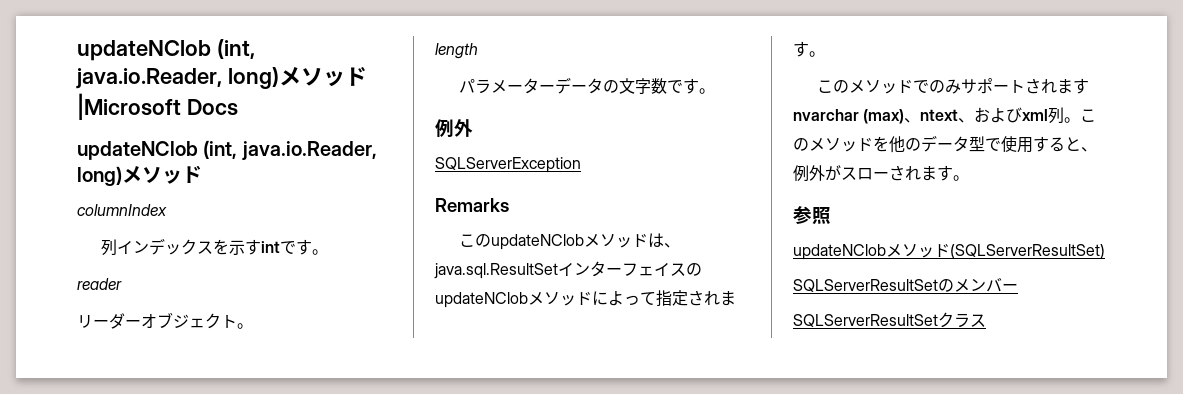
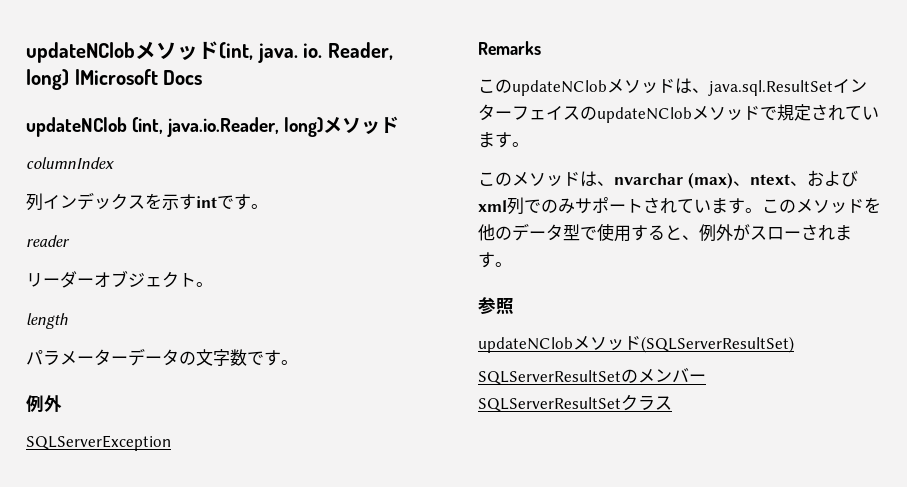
- updateNClob (int, java.io.Reader, long)メソッド|Microsoft Docs
+ updateNClobメソッド(int, java. io. Reader, long) |Microsoft Docs
- このupdateNClobメソッドは、java.sql.ResultSetインターフェイスのupdateNClobメソッドによって指定されます。
+ このupdateNClobメソッドは、java.sql.ResultSetインターフェイスのupdateNClobメソッドで規定されています。
- このメソッドでのみサポートされますnvarchar (max)、ntext、およびxml列。
+ このメソッドは、nvarchar (max)、ntext、およびxml列でのみサポートされています。

